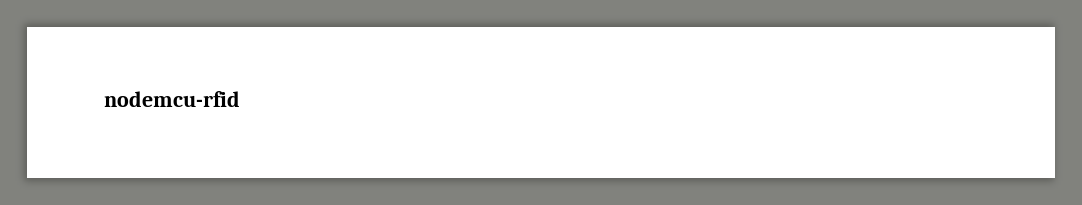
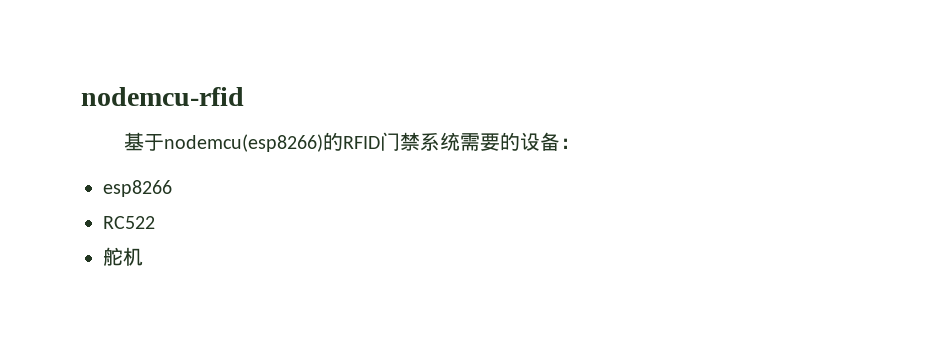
+ 基于nodemcu(esp8266)的RFID门禁系统需要的设备：
+ esp8266
+ RC522
+ 舵机

